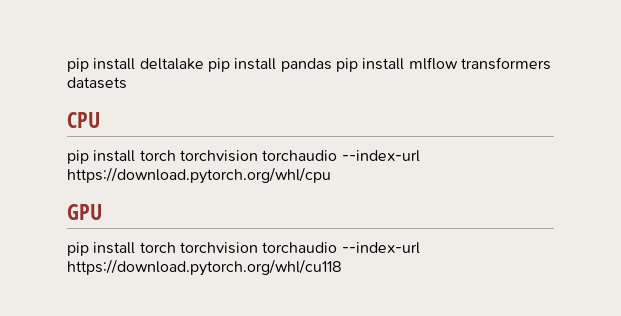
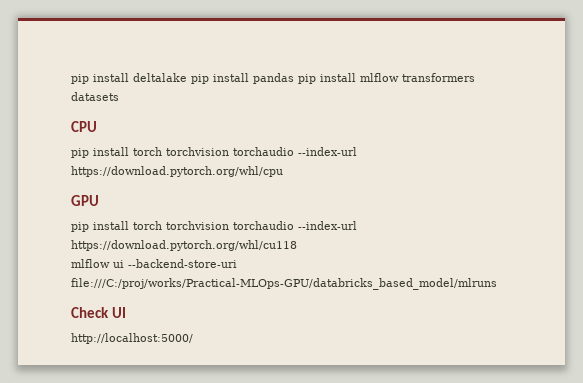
+ mlflow ui --backend-store-uri file:///C:/proj/works/Practical-MLOps-GPU/databricks_based_model/mlruns
+ Check UI
+ http://localhost:5000/

